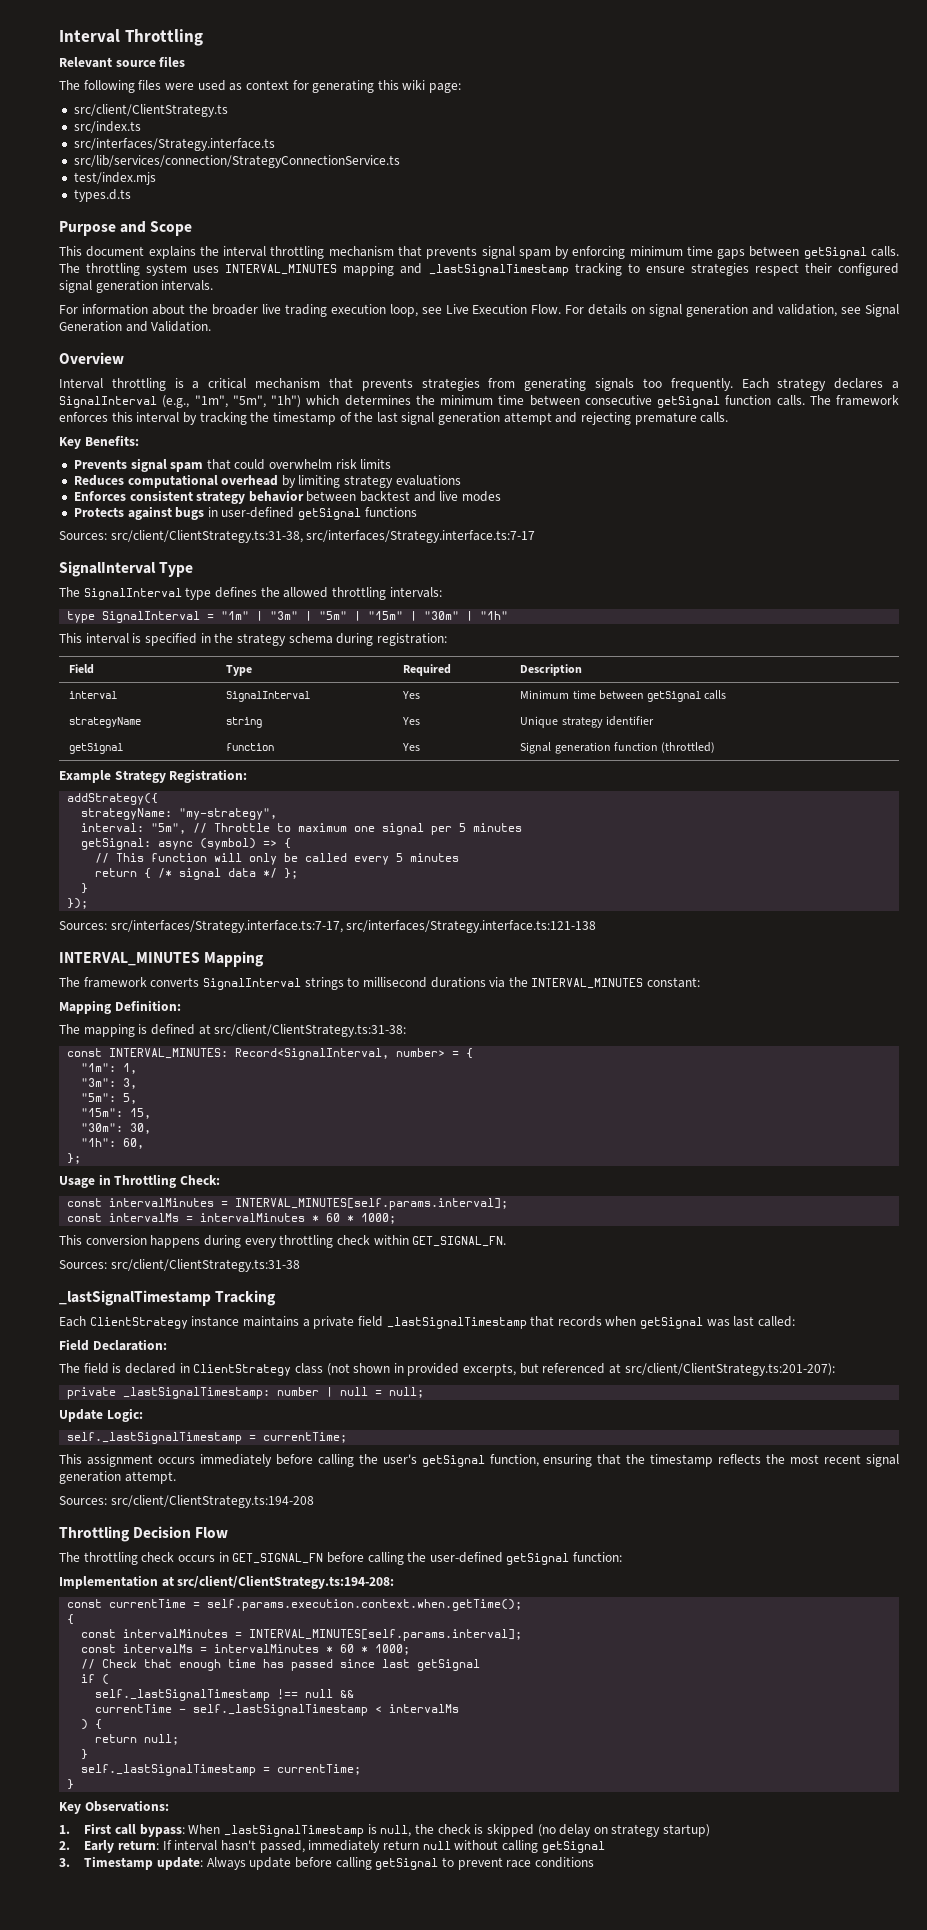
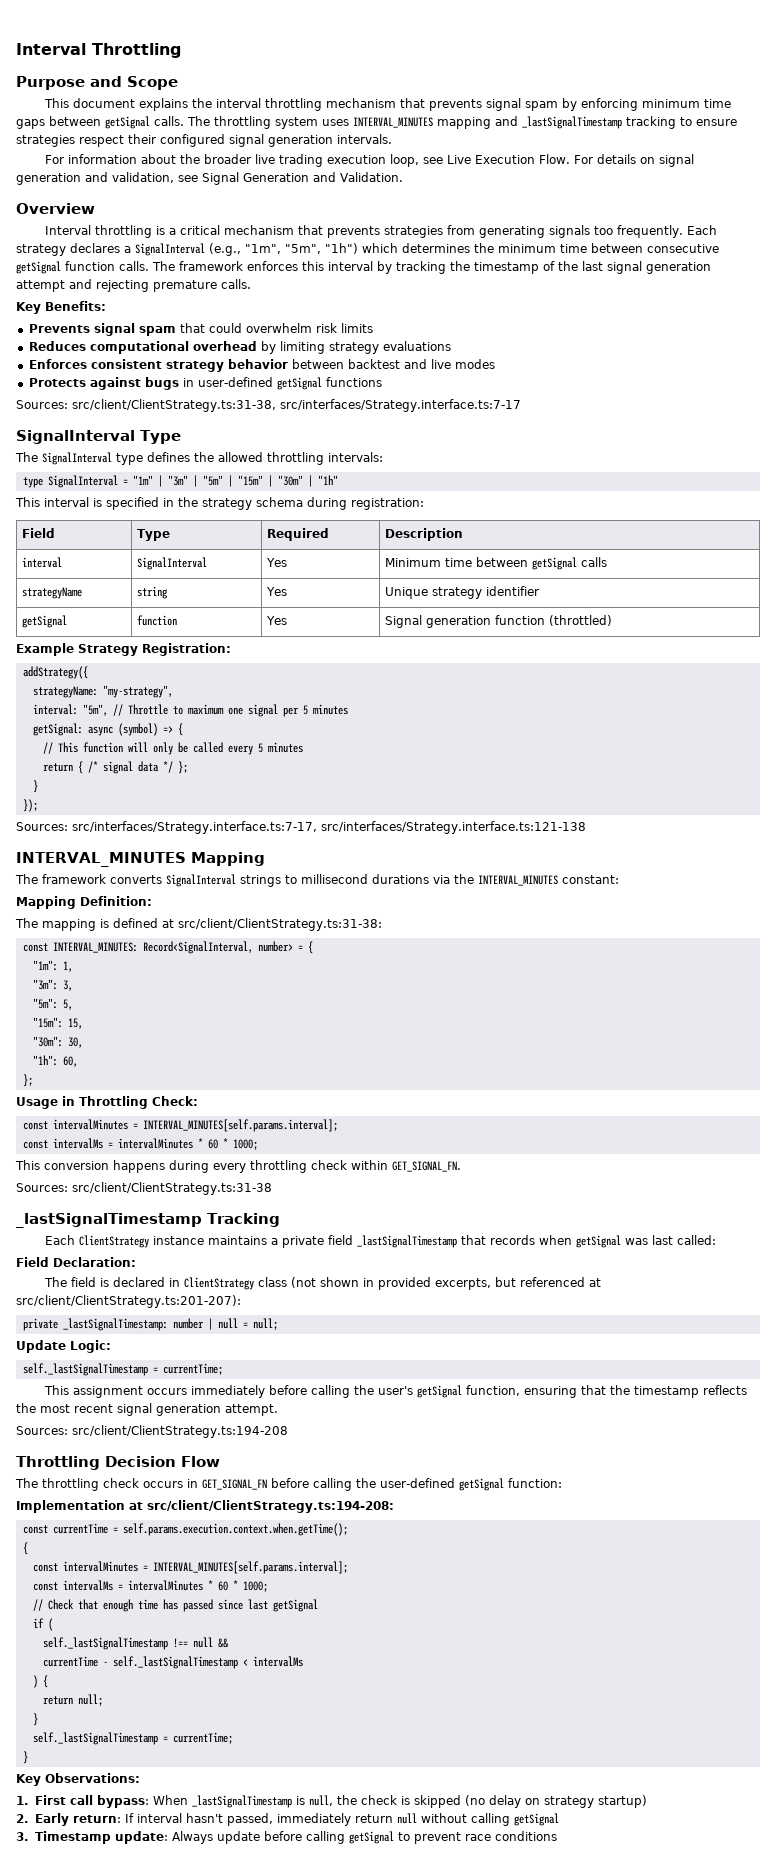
- Relevant source files
- The following files were used as context for generating this wiki page:
- src/client/ClientStrategy.ts
- src/index.ts
- src/interfaces/Strategy.interface.ts
- src/lib/services/connection/StrategyConnectionService.ts
- test/index.mjs
- types.d.ts

